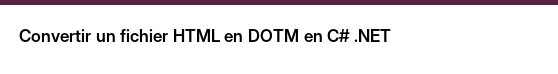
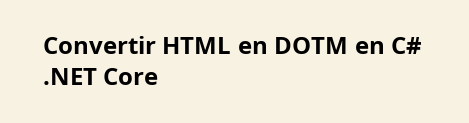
- Convertir un fichier HTML en DOTM en C# .NET
+ Convertir HTML en DOTM en C# .NET Core

